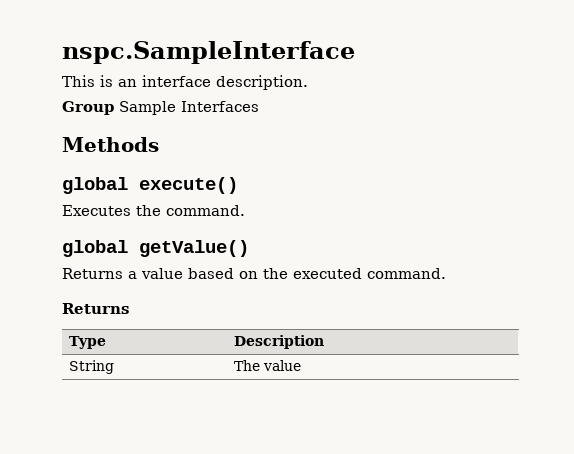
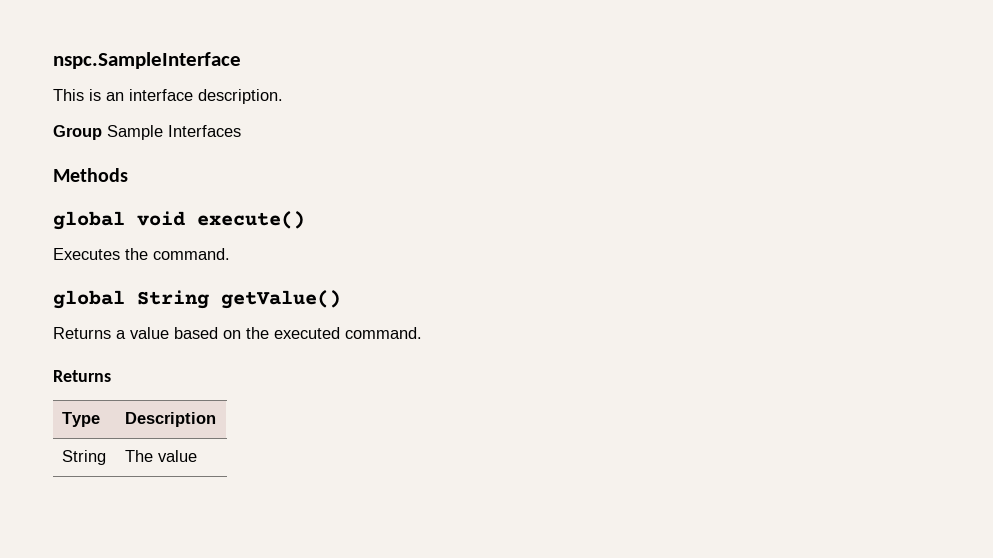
- global execute()
+ global void execute()
- global getValue()
+ global String getValue()

